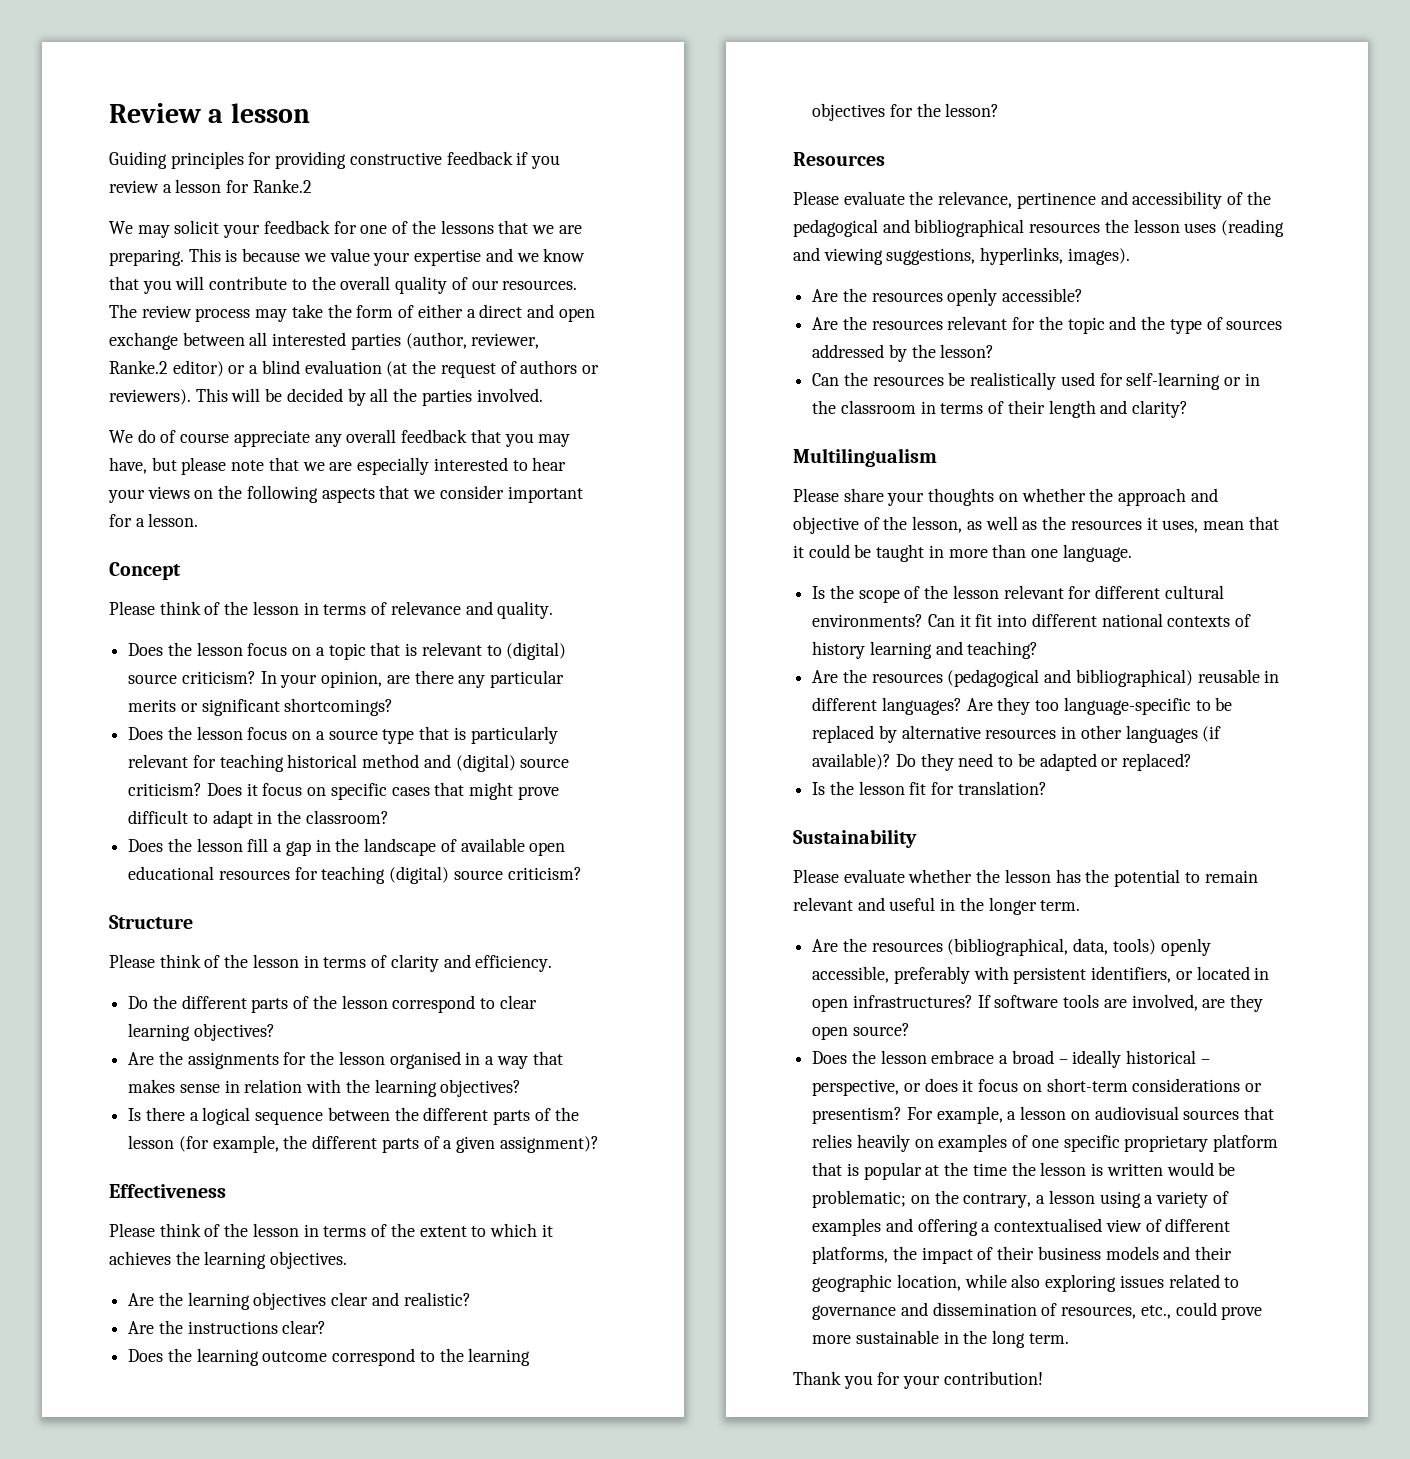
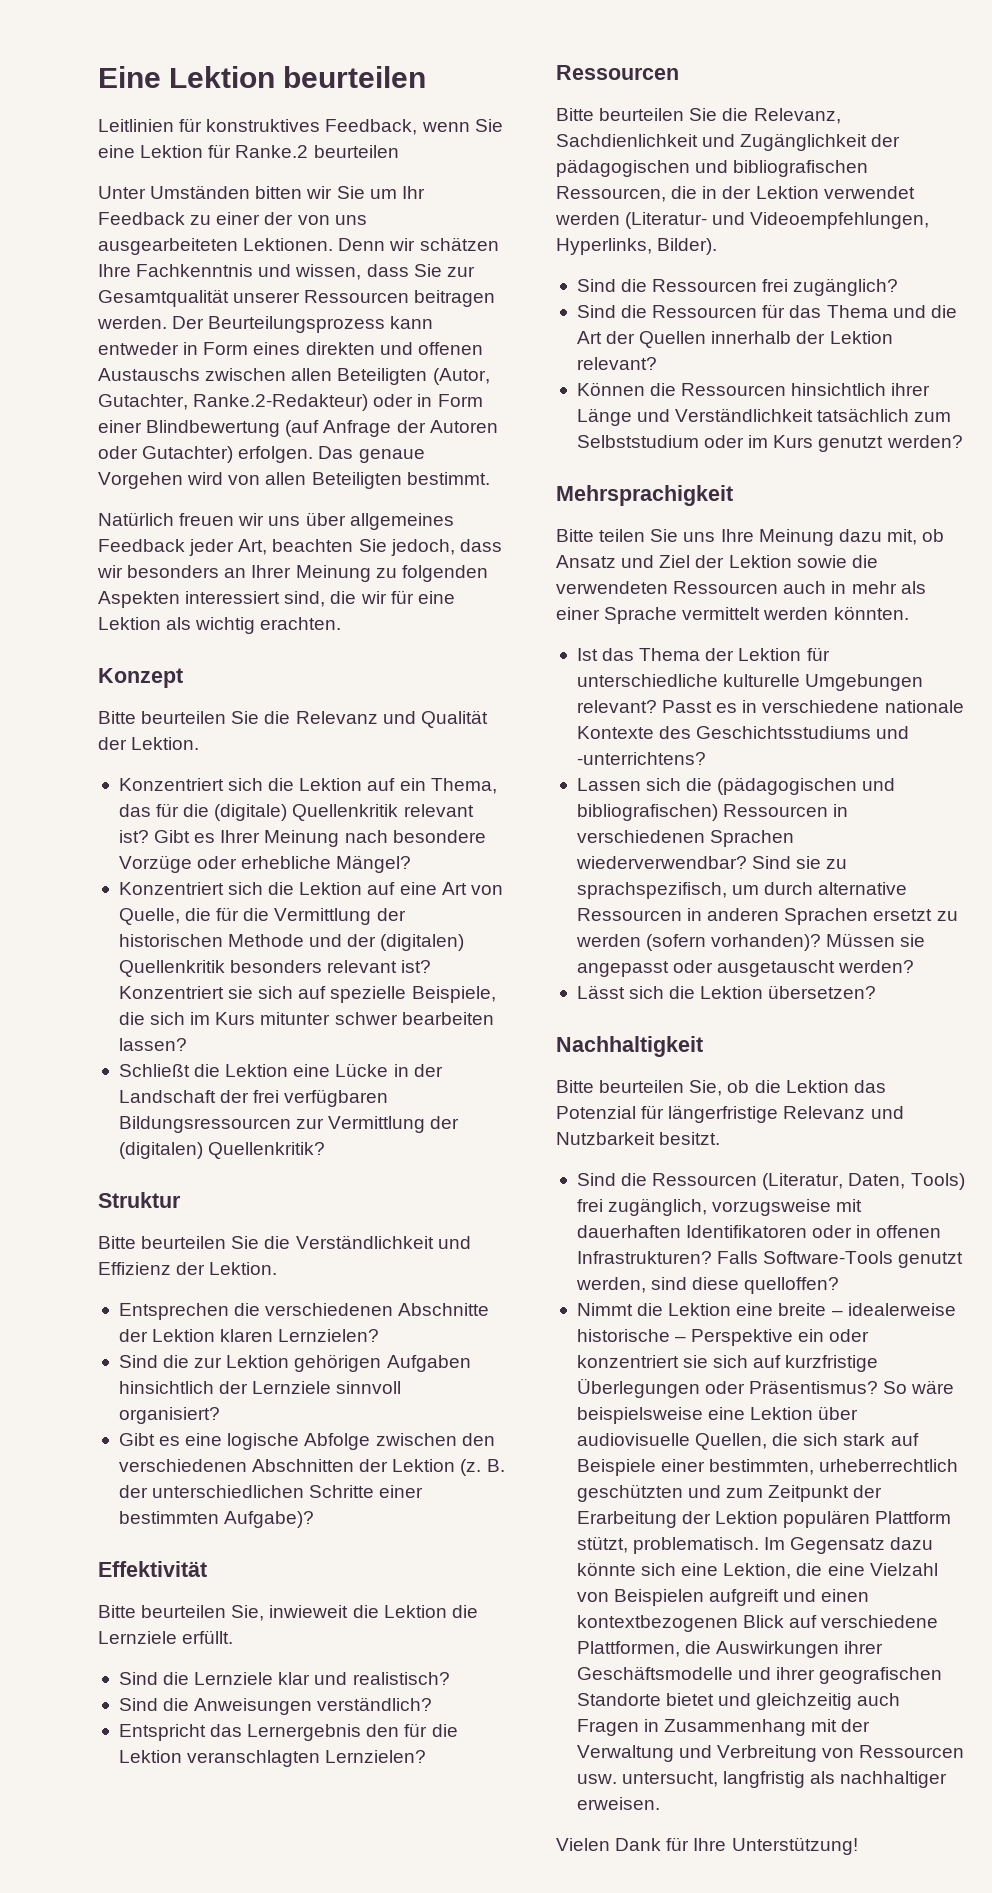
- Review a lesson
- Guiding principles for providing constructive feedback if you review a lesson for Ranke.2
- We may solicit your feedback for one of the lessons that we are preparing. This is because we value your expertise and we know that you will contribute to the overall quality of our resources. The review process may take the form of either a direct and open exchange between all interested parties (author, reviewer, Ranke.2 editor) or a blind evaluation (at the request of authors or reviewers). This will be decided by all the parties involved.
- We do of course appreciate any overall feedback that you may have, but please note that we are especially interested to hear your views on the following aspects that we consider important for a lesson.
- Concept
- Please think of the lesson in terms of relevance and quality.
- Does the lesson focus on a topic that is relevant to (digital) source criticism? In your opinion, are there any particular merits or significant shortcomings?
- Does the lesson focus on a source type that is particularly relevant for teaching historical method and (digital) source criticism? Does it focus on specific cases that might prove difficult to adapt in the classroom?
- Does the lesson fill a gap in the landscape of available open educational resources for teaching (digital) source criticism?
- Structure
- Please think of the lesson in terms of clarity and efficiency.
- Do the different parts of the lesson correspond to clear learning objectives?
- Are the assignments for the lesson organised in a way that makes sense in relation with the learning objectives?
- Is there a logical sequence between the different parts of the lesson (for example, the different parts of a given assignment)?
- Effectiveness
- Please think of the lesson in terms of the extent to which it achieves the learning objectives.
- Are the learning objectives clear and realistic?
- Are the instructions clear?
- Does the learning outcome correspond to the learning objectives for the lesson?
- Resources
- Please evaluate the relevance, pertinence and accessibility of the pedagogical and bibliographical resources the lesson uses (reading and viewing suggestions, hyperlinks, images).
- Are the resources openly accessible?
- Are the resources relevant for the topic and the type of sources addressed by the lesson?
- Can the resources be realistically used for self-learning or in the classroom in terms of their length and clarity?
- Multilingualism
- Please share your thoughts on whether the approach and objective of the lesson, as well as the resources it uses, mean that it could be taught in more than one language.
- Is the scope of the lesson relevant for different cultural environments? Can it fit into different national contexts of history learning and teaching?
- Are the resources (pedagogical and bibliographical) reusable in different languages? Are they too language-specific to be replaced by alternative resources in other languages (if available)? Do they need to be adapted or replaced?
- Is the lesson fit for translation?
- Sustainability
- Please evaluate whether the lesson has the potential to remain relevant and useful in the longer term.
- Are the resources (bibliographical, data, tools) openly accessible, preferably with persistent identifiers, or located in open infrastructures? If software tools are involved, are they open source?
- Does the lesson embrace a broad – ideally historical – perspective, or does it focus on short-term considerations or presentism? For example, a lesson on audiovisual sources that relies heavily on examples of one specific proprietary platform that is popular at the time the lesson is written would be problematic; on the contrary, a lesson using a variety of examples and offering a contextualised view of different platforms, the impact of their business models and their geographic location, while also exploring issues related to governance and dissemination of resources, etc., could prove more sustainable in the long term.
- Thank you for your contribution!
+ Eine Lektion beurteilen
+ Leitlinien für konstruktives Feedback, wenn Sie eine Lektion für Ranke.2 beurteilen
+ Unter Umständen bitten wir Sie um Ihr Feedback zu einer der von uns ausgearbeiteten Lektionen. Denn wir schätzen Ihre Fachkenntnis und wissen, dass Sie zur Gesamtqualität unserer Ressourcen beitragen werden. Der Beurteilungsprozess kann entweder in Form eines direkten und offenen Austauschs zwischen allen Beteiligten (Autor, Gutachter, Ranke.2-Redakteur) oder in Form einer Blindbewertung (auf Anfrage der Autoren oder Gutachter) erfolgen. Das genaue Vorgehen wird von allen Beteiligten bestimmt.
+ Natürlich freuen wir uns über allgemeines Feedback jeder Art, beachten Sie jedoch, dass wir besonders an Ihrer Meinung zu folgenden Aspekten interessiert sind, die wir für eine Lektion als wichtig erachten.
+ Konzept
+ Bitte beurteilen Sie die Relevanz und Qualität der Lektion.
+ Konzentriert sich die Lektion auf ein Thema, das für die (digitale) Quellenkritik relevant ist? Gibt es Ihrer Meinung nach besondere Vorzüge oder erhebliche Mängel?
+ Konzentriert sich die Lektion auf eine Art von Quelle, die für die Vermittlung der historischen Methode und der (digitalen) Quellenkritik besonders relevant ist? Konzentriert sie sich auf spezielle Beispiele, die sich im Kurs mitunter schwer bearbeiten lassen?
+ Schließt die Lektion eine Lücke in der Landschaft der frei verfügbaren Bildungsressourcen zur Vermittlung der (digitalen) Quellenkritik?
+ Struktur
+ Bitte beurteilen Sie die Verständlichkeit und Effizienz der Lektion.
+ Entsprechen die verschiedenen Abschnitte der Lektion klaren Lernzielen?
+ Sind die zur Lektion gehörigen Aufgaben hinsichtlich der Lernziele sinnvoll organisiert?
+ Gibt es eine logische Abfolge zwischen den verschiedenen Abschnitten der Lektion (z. B. der unterschiedlichen Schritte einer bestimmten Aufgabe)?
+ Effektivität
+ Bitte beurteilen Sie, inwieweit die Lektion die Lernziele erfüllt.
+ Sind die Lernziele klar und realistisch?
+ Sind die Anweisungen verständlich?
+ Entspricht das Lernergebnis den für die Lektion veranschlagten Lernzielen?
+ Ressourcen
+ Bitte beurteilen Sie die Relevanz, Sachdienlichkeit und Zugänglichkeit der pädagogischen und bibliografischen Ressourcen, die in der Lektion verwendet werden (Literatur- und Videoempfehlungen, Hyperlinks, Bilder).
+ Sind die Ressourcen frei zugänglich?
+ Sind die Ressourcen für das Thema und die Art der Quellen innerhalb der Lektion relevant?
+ Können die Ressourcen hinsichtlich ihrer Länge und Verständlichkeit tatsächlich zum Selbststudium oder im Kurs genutzt werden?
+ Mehrsprachigkeit
+ Bitte teilen Sie uns Ihre Meinung dazu mit, ob Ansatz und Ziel der Lektion sowie die verwendeten Ressourcen auch in mehr als einer Sprache vermittelt werden könnten.
+ Ist das Thema der Lektion für unterschiedliche kulturelle Umgebungen relevant? Passt es in verschiedene nationale Kontexte des Geschichtsstudiums und -unterrichtens?
+ Lassen sich die (pädagogischen und bibliografischen) Ressourcen in verschiedenen Sprachen wiederverwendbar? Sind sie zu sprachspezifisch, um durch alternative Ressourcen in anderen Sprachen ersetzt zu werden (sofern vorhanden)? Müssen sie angepasst oder ausgetauscht werden?
+ Lässt sich die Lektion übersetzen?
+ Nachhaltigkeit
+ Bitte beurteilen Sie, ob die Lektion das Potenzial für längerfristige Relevanz und Nutzbarkeit besitzt.
+ Sind die Ressourcen (Literatur, Daten, Tools) frei zugänglich, vorzugsweise mit dauerhaften Identifikatoren oder in offenen Infrastrukturen? Falls Software-Tools genutzt werden, sind diese quelloffen?
+ Nimmt die Lektion eine breite – idealerweise historische – Perspektive ein oder konzentriert sie sich auf kurzfristige Überlegungen oder Präsentismus? So wäre beispielsweise eine Lektion über audiovisuelle Quellen, die sich stark auf Beispiele einer bestimmten, urheberrechtlich geschützten und zum Zeitpunkt der Erarbeitung der Lektion populären Plattform stützt, problematisch. Im Gegensatz dazu könnte sich eine Lektion, die eine Vielzahl von Beispielen aufgreift und einen kontextbezogenen Blick auf verschiedene Plattformen, die Auswirkungen ihrer Geschäftsmodelle und ihrer geografischen Standorte bietet und gleichzeitig auch Fragen in Zusammenhang mit der Verwaltung und Verbreitung von Ressourcen usw. untersucht, langfristig als nachhaltiger erweisen.
+ Vielen Dank für Ihre Unterstützung!

